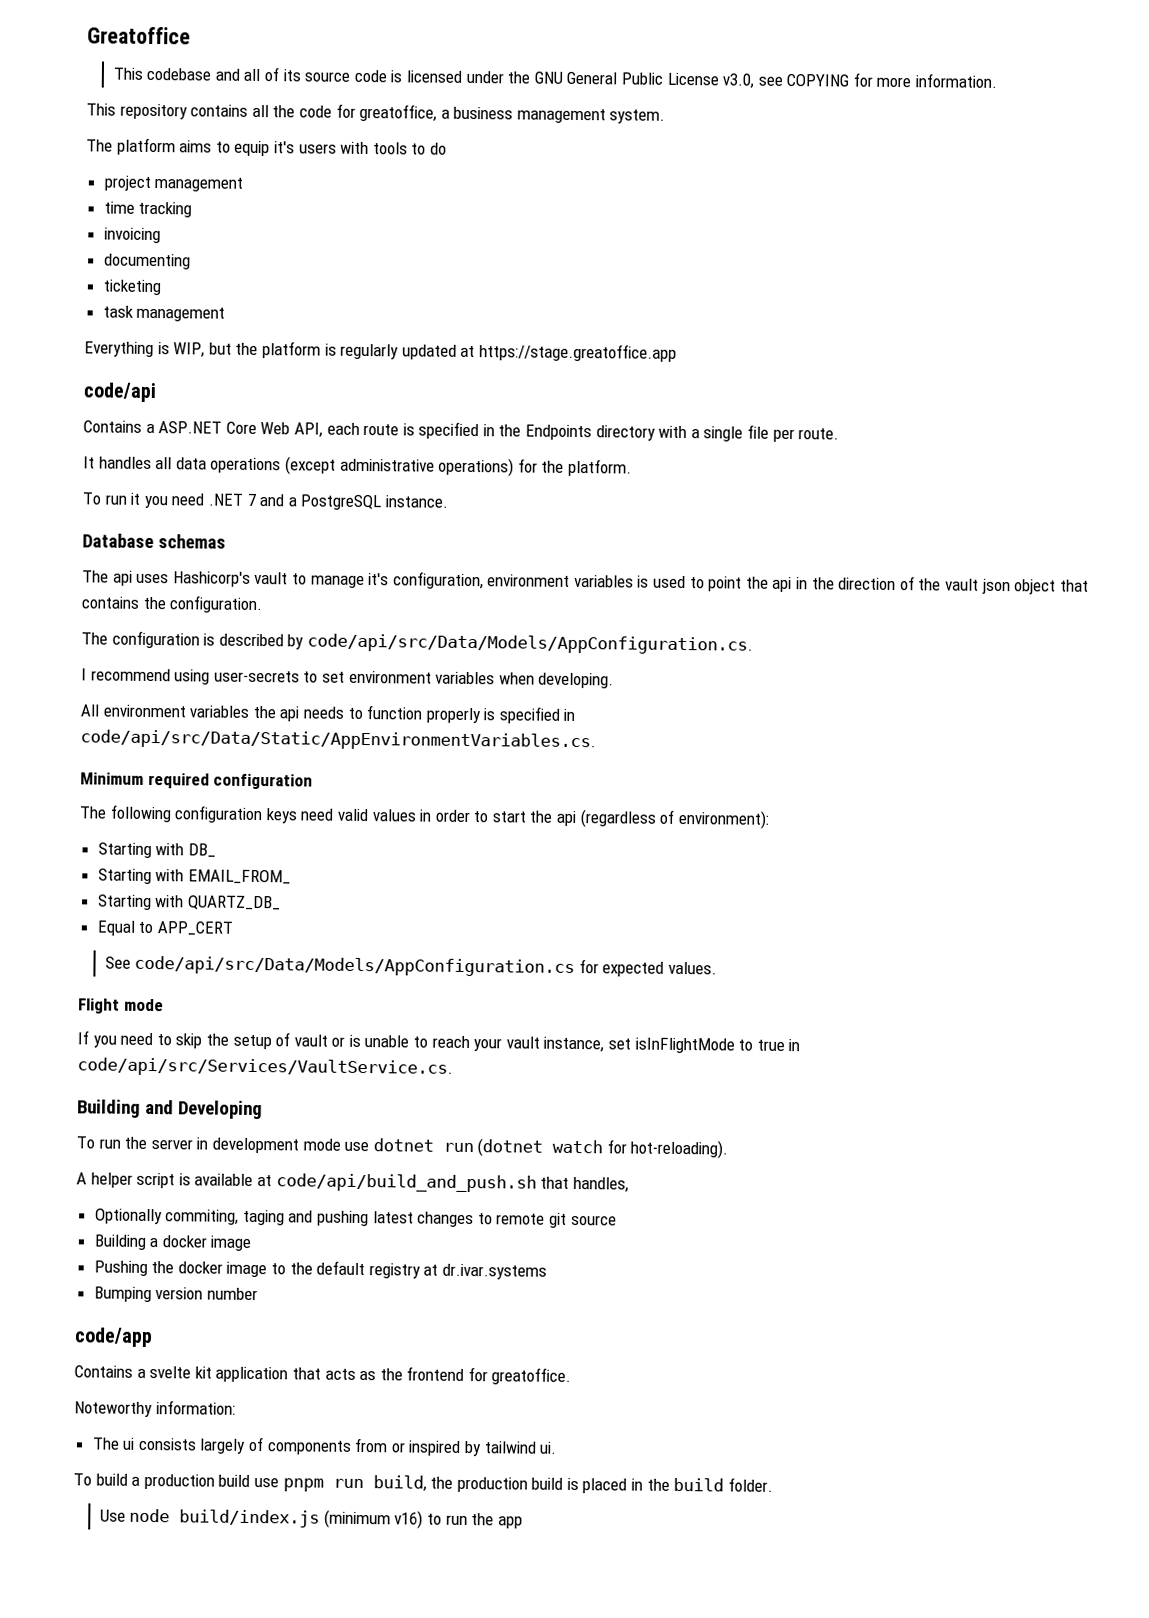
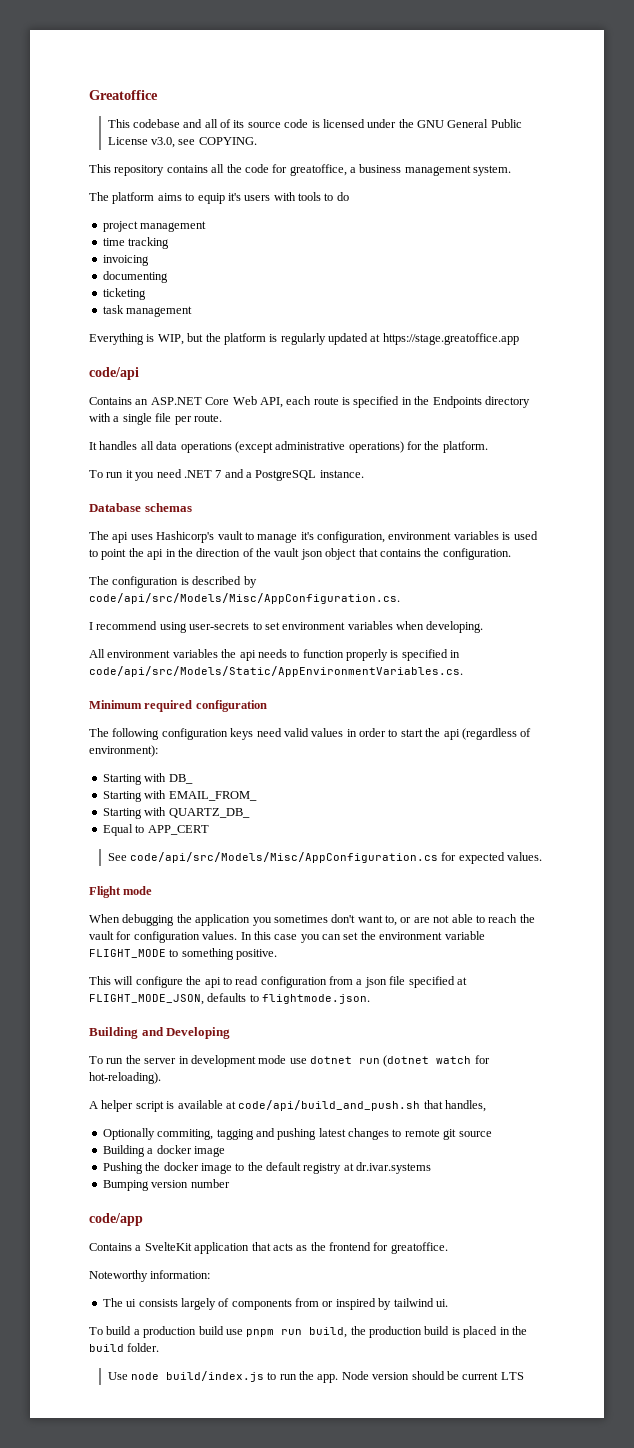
- This codebase and all of its source code is licensed under the GNU General Public License v3.0, see COPYING for more information.
+ This codebase and all of its source code is licensed under the GNU General Public License v3.0, see COPYING.
- Contains a ASP.NET Core Web API, each route is specified in the Endpoints directory with a single file per route.
+ Contains an ASP.NET Core Web API, each route is specified in the Endpoints directory with a single file per route.
- The configuration is described by code/api/src/Data/Models/AppConfiguration.cs.
+ The configuration is described by code/api/src/Models/Misc/AppConfiguration.cs.
- All environment variables the api needs to function properly is specified in code/api/src/Data/Static/AppEnvironmentVariables.cs.
+ All environment variables the api needs to function properly is specified in code/api/src/Models/Static/AppEnvironmentVariables.cs.
- See code/api/src/Data/Models/AppConfiguration.cs for expected values.
+ See code/api/src/Models/Misc/AppConfiguration.cs for expected values.
- If you need to skip the setup of vault or is unable to reach your vault instance, set isInFlightMode to true in code/api/src/Services/VaultService.cs.
+ When debugging the application you sometimes don't want to, or are not able to reach the vault for configuration values. In this case you can set the environment variable FLIGHT_MODE to something positive.
+ This will configure the api to read configuration from a json file specified at FLIGHT_MODE_JSON, defaults to flightmode.json.
- Optionally commiting, taging and pushing latest changes to remote git source
+ Optionally commiting, tagging and pushing latest changes to remote git source
- Contains a svelte kit application that acts as the frontend for greatoffice.
+ Contains a SvelteKit application that acts as the frontend for greatoffice.
- Use node build/index.js (minimum v16) to run the app
+ Use node build/index.js to run the app. Node version should be current LTS

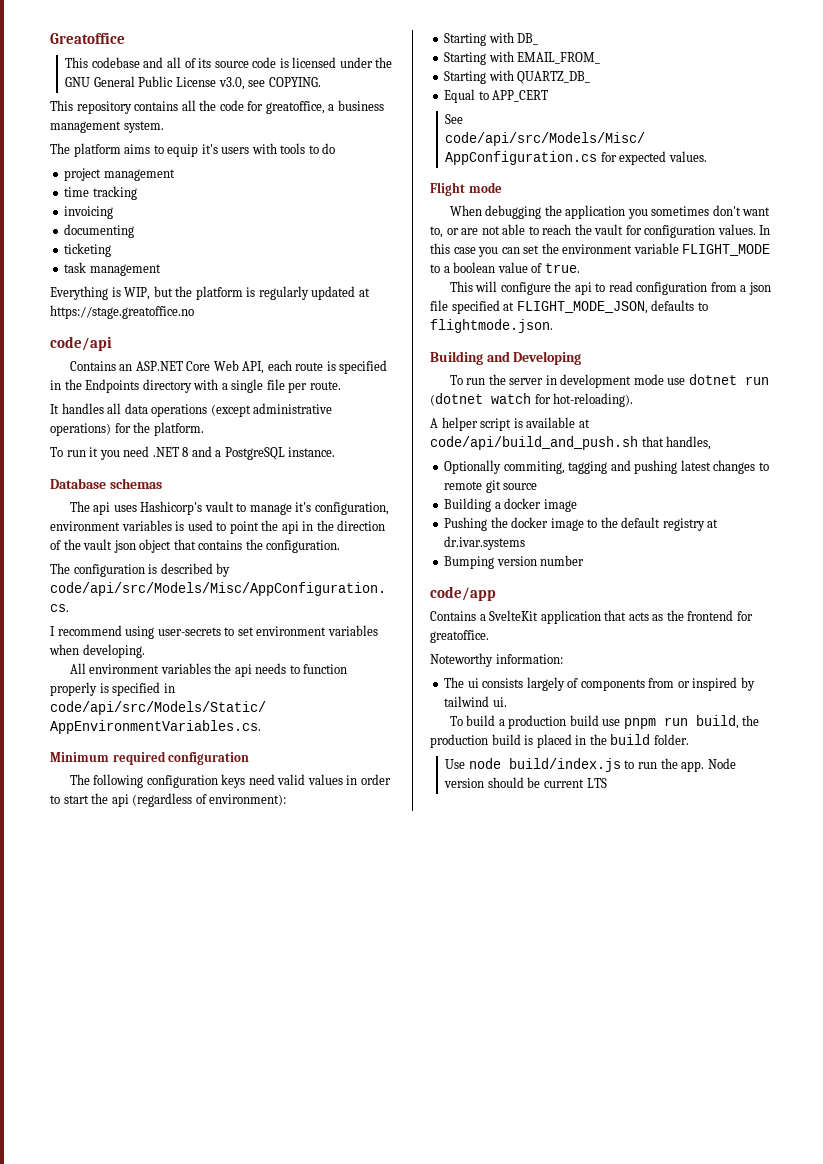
- Everything is WIP, but the platform is regularly updated at https://stage.greatoffice.app
+ Everything is WIP, but the platform is regularly updated at https://stage.greatoffice.no
- To run it you need .NET 7 and a PostgreSQL instance.
+ To run it you need .NET 8 and a PostgreSQL instance.
- In this case you can set the environment variable FLIGHT_MODE to something positive.
+ In this case you can set the environment variable FLIGHT_MODE to a boolean value of true.

